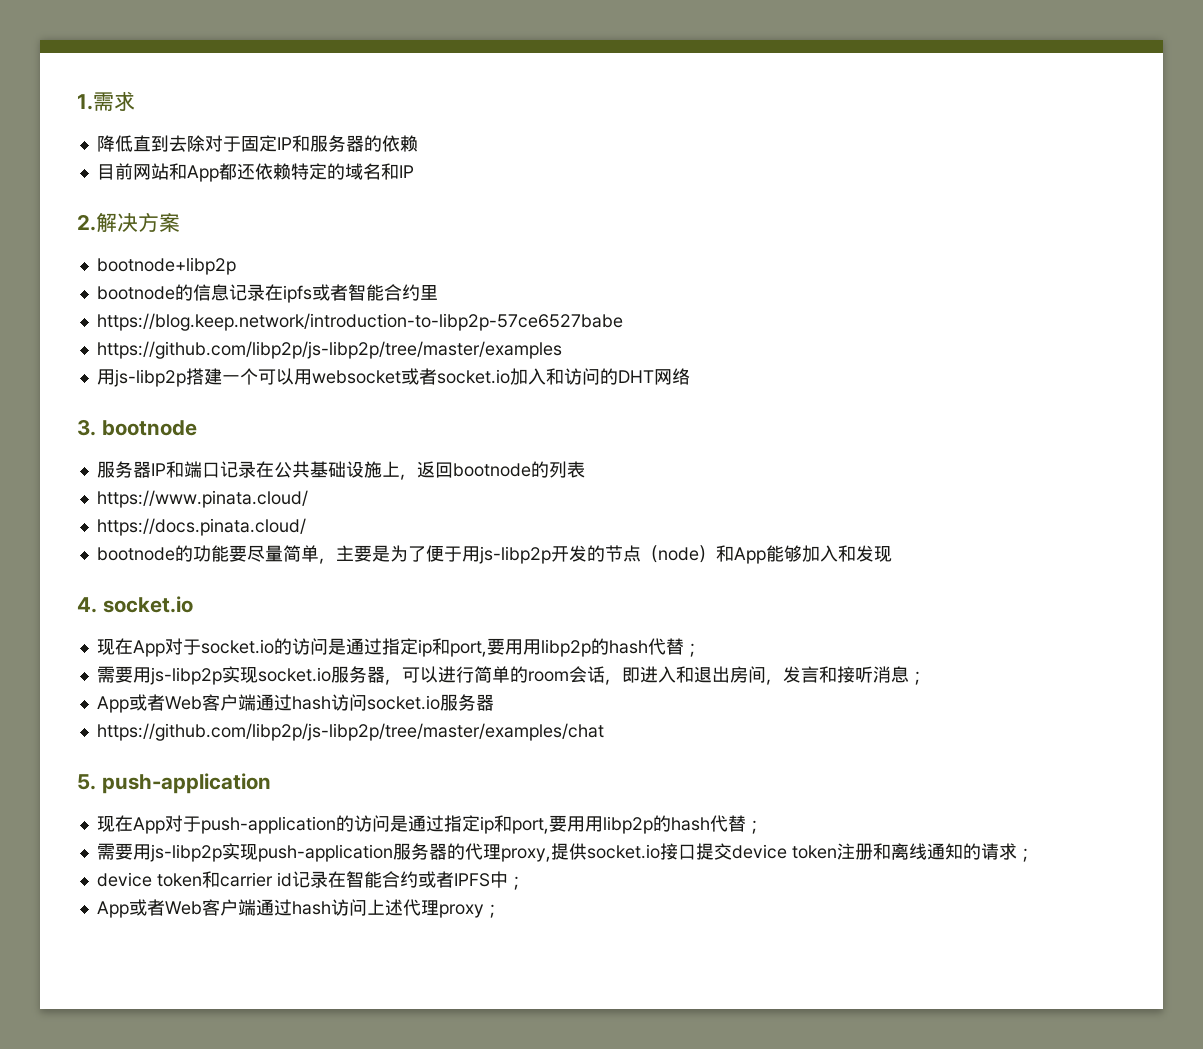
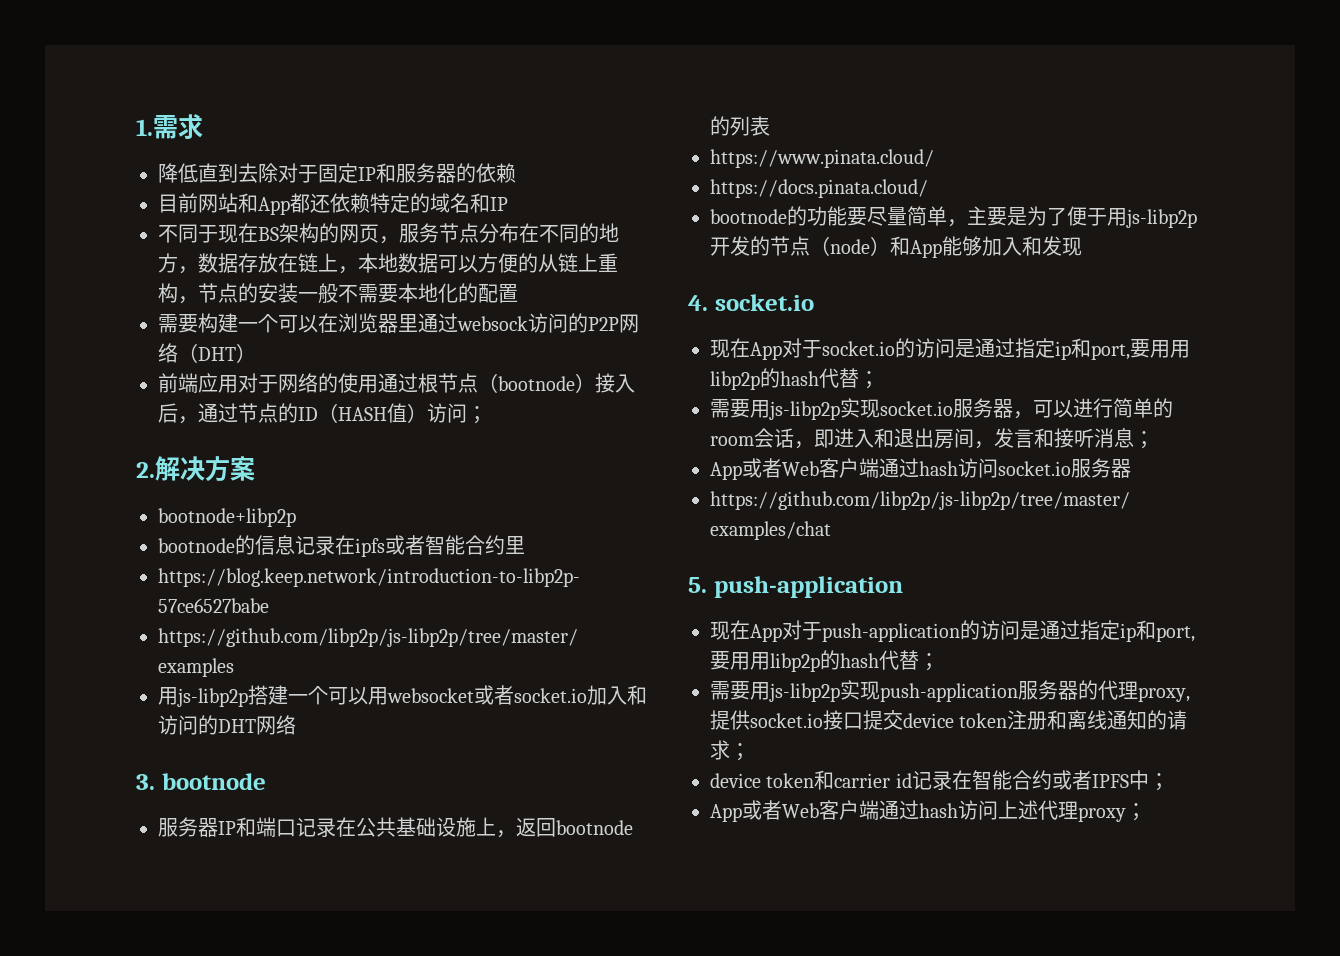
+ 不同于现在BS架构的网页，服务节点分布在不同的地方，数据存放在链上，本地数据可以方便的从链上重构，节点的安装一般不需要本地化的配置
+ 需要构建一个可以在浏览器里通过websock访问的P2P网络（DHT）
+ 前端应用对于网络的使用通过根节点（bootnode）接入后，通过节点的ID（HASH值）访问；

